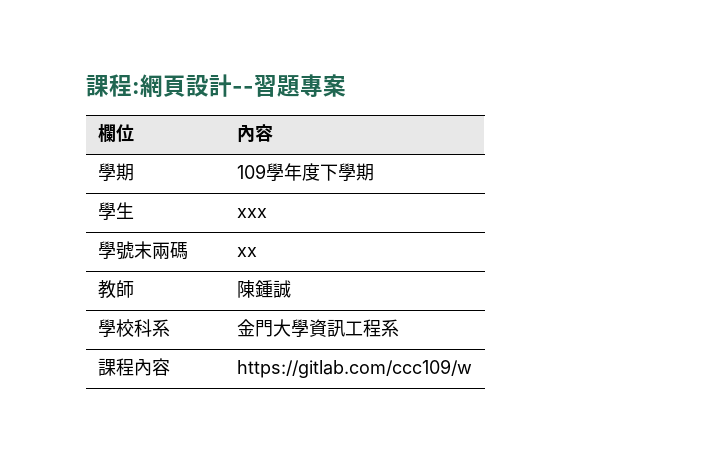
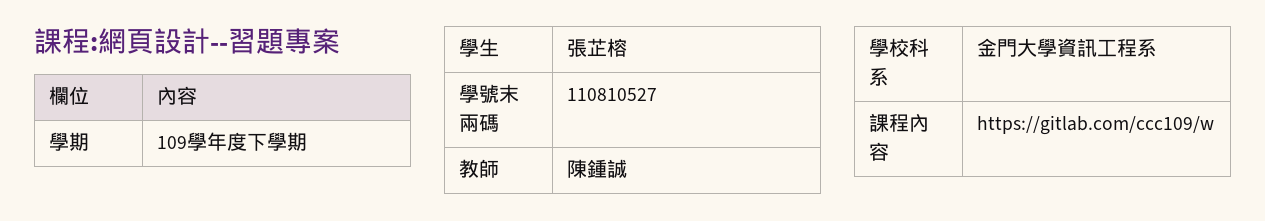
- 學生 | xxx
+ 學生 | 張芷榕
- 學號末兩碼 | xx
+ 學號末兩碼 | 110810527

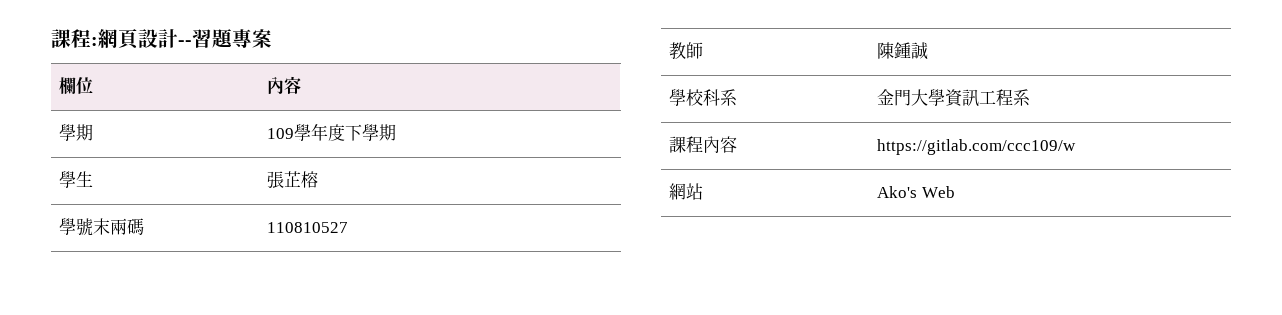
+ 網站 | Ako's Web

